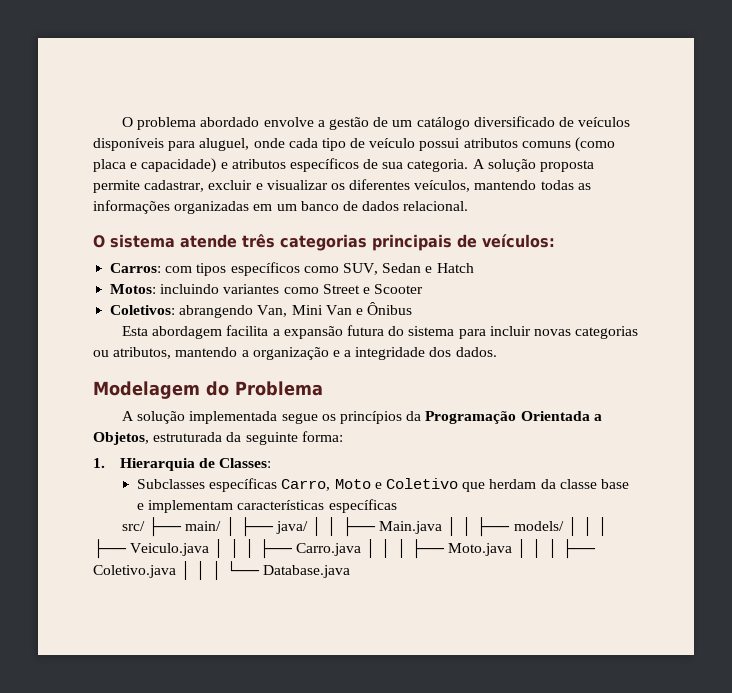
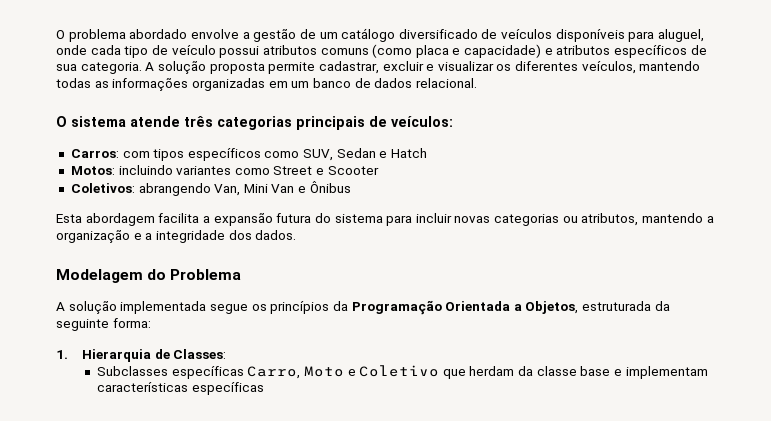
- src/ ├── main/ │ ├── java/ │ │ ├── Main.java │ │ ├── models/ │ │ │ ├── Veiculo.java │ │ │ ├── Carro.java │ │ │ ├── Moto.java │ │ │ ├── Coletivo.java │ │ │ └── Database.java

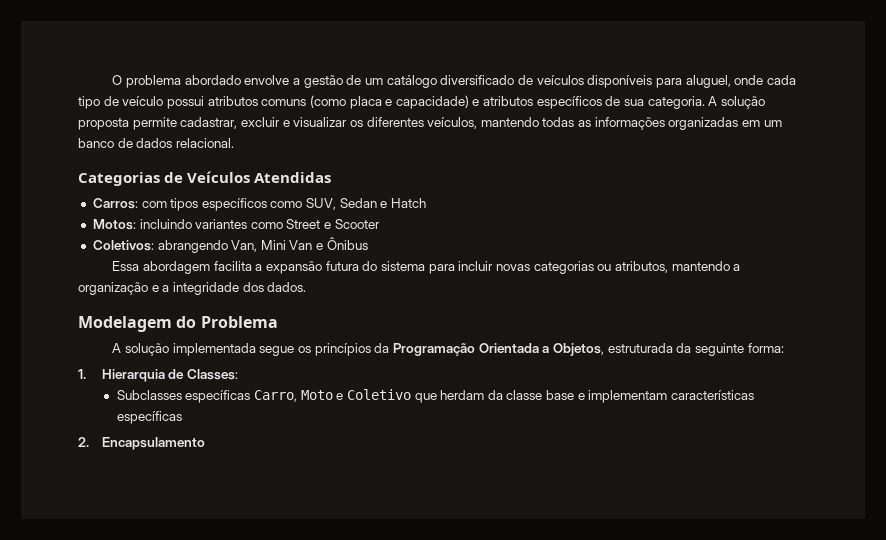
- O sistema atende três categorias principais de veículos:
+ Categorias de Veículos Atendidas
- Esta abordagem facilita a expansão futura do sistema para incluir novas categorias ou atributos, mantendo a organização e a integridade dos dados.
+ Essa abordagem facilita a expansão futura do sistema para incluir novas categorias ou atributos, mantendo a organização e a integridade dos dados.
+ 2. Encapsulamento

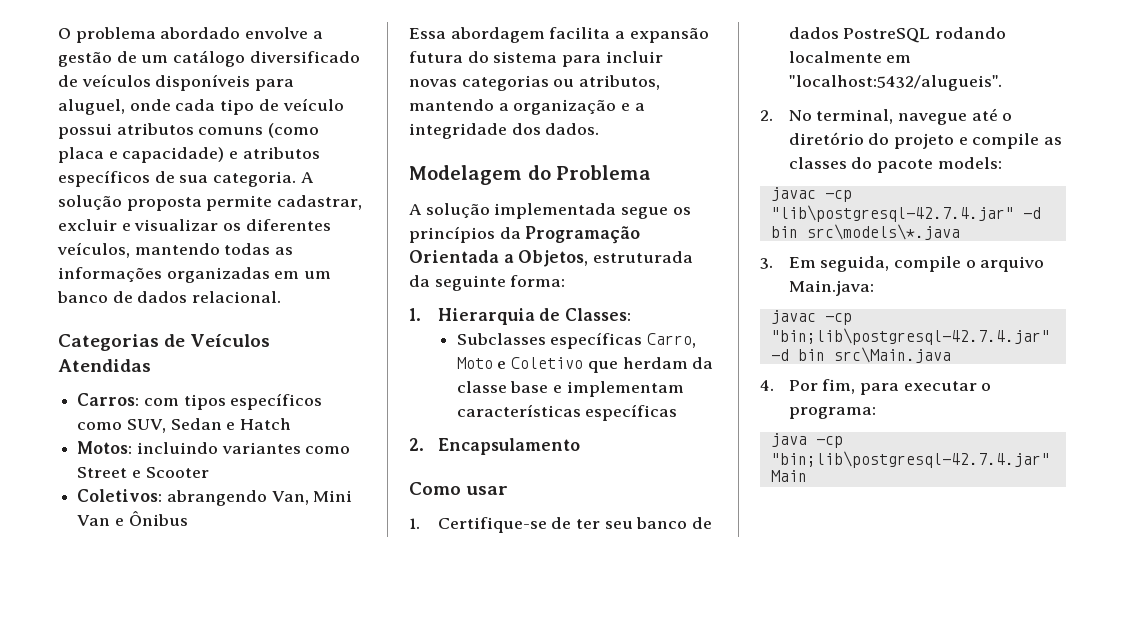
+ Como usar
+ 1. Certifique-se de ter seu banco de dados PostreSQL rodando localmente em "localhost:5432/alugueis".
+ 2. No terminal, navegue até o diretório do projeto e compile as classes do pacote models:
+ javac -cp "lib\postgresql-42.7.4.jar" -d bin src\models\*.java
+ 3. Em seguida, compile o arquivo Main.java:
+ javac -cp "bin;lib\postgresql-42.7.4.jar" -d bin src\Main.java
+ 4. Por fim, para executar o programa:
+ java -cp "bin;lib\postgresql-42.7.4.jar" Main

